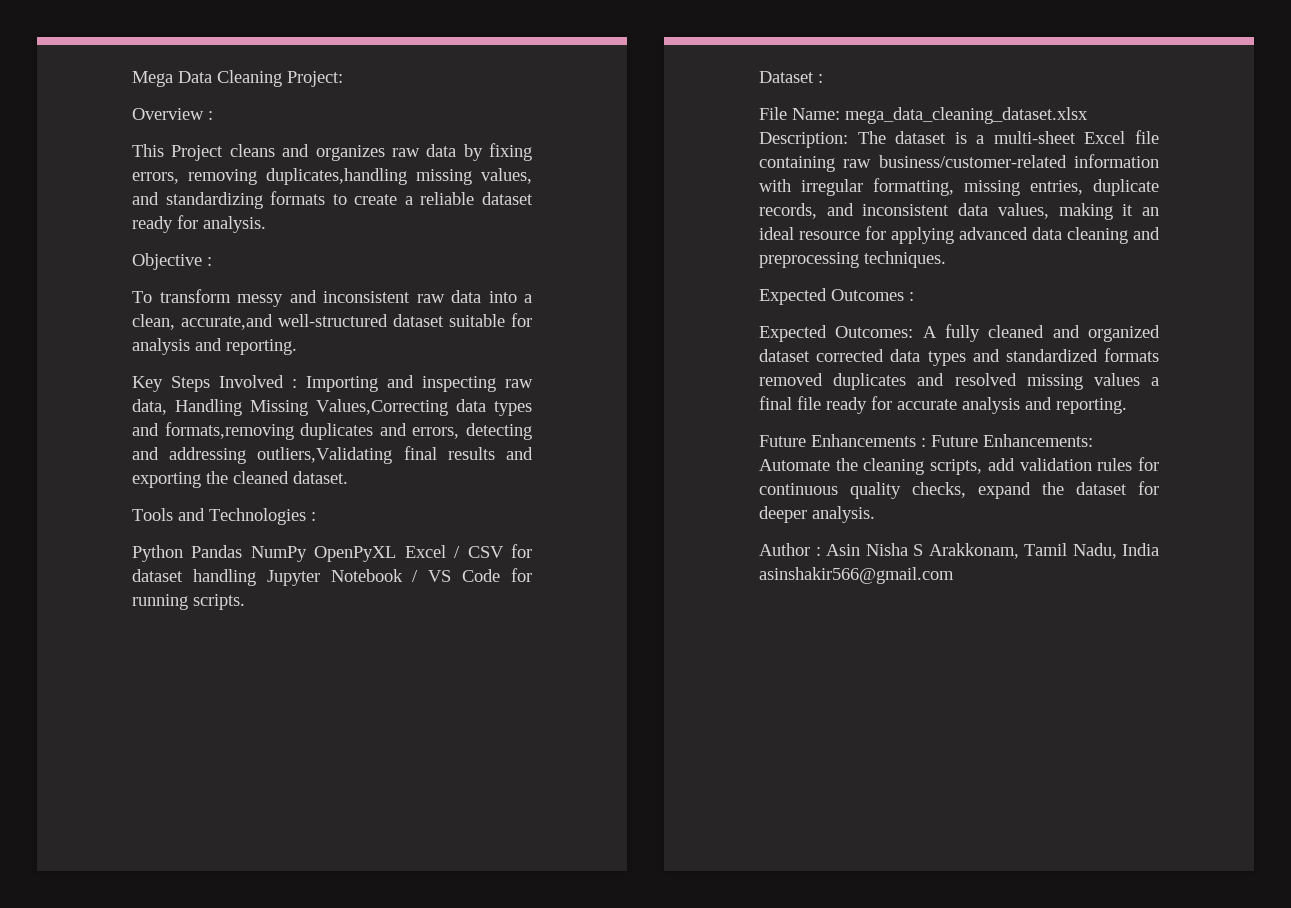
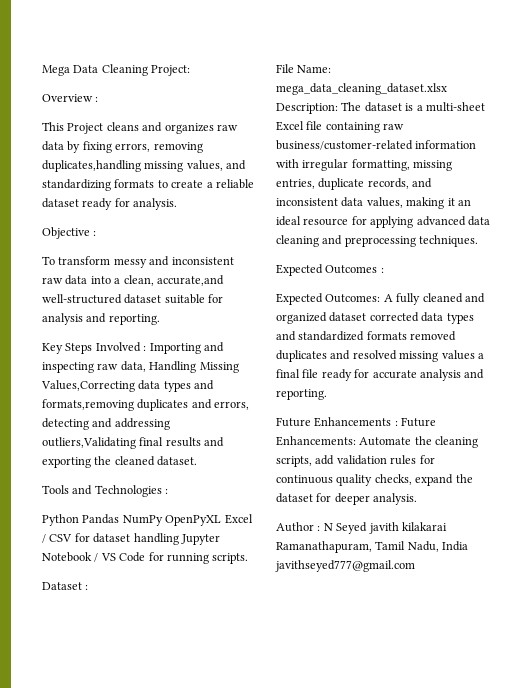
- Author : Asin Nisha S Arakkonam, Tamil Nadu, India asinshakir566@gmail.com
+ Author : N Seyed javith kilakarai Ramanathapuram, Tamil Nadu, India javithseyed777@gmail.com

